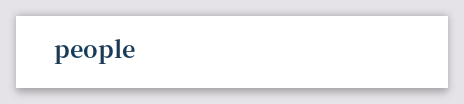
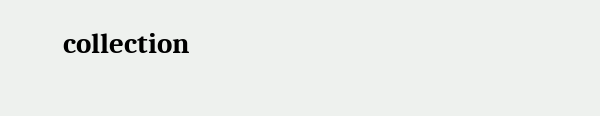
- people
+ collection

